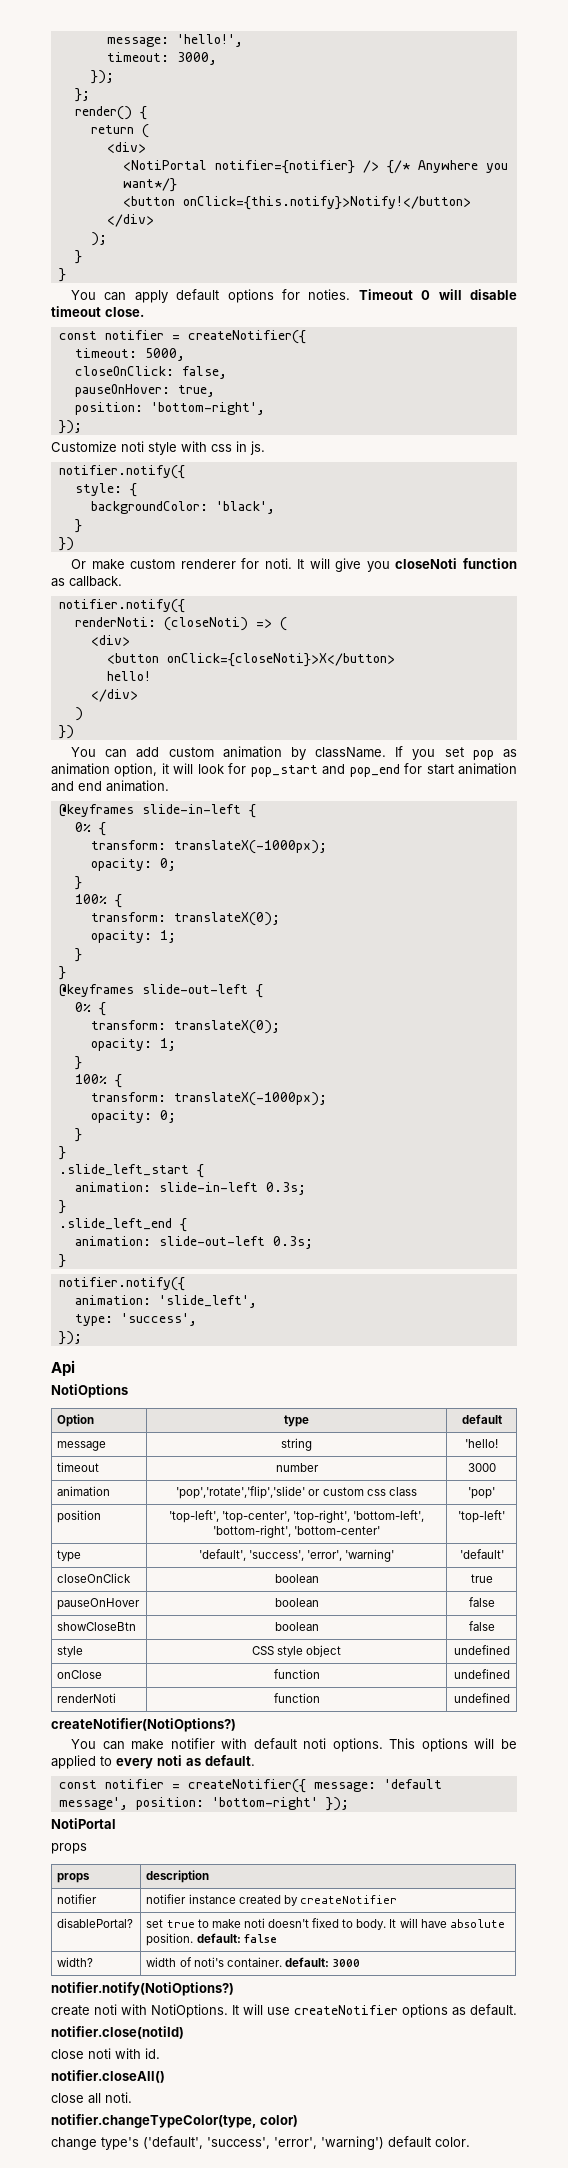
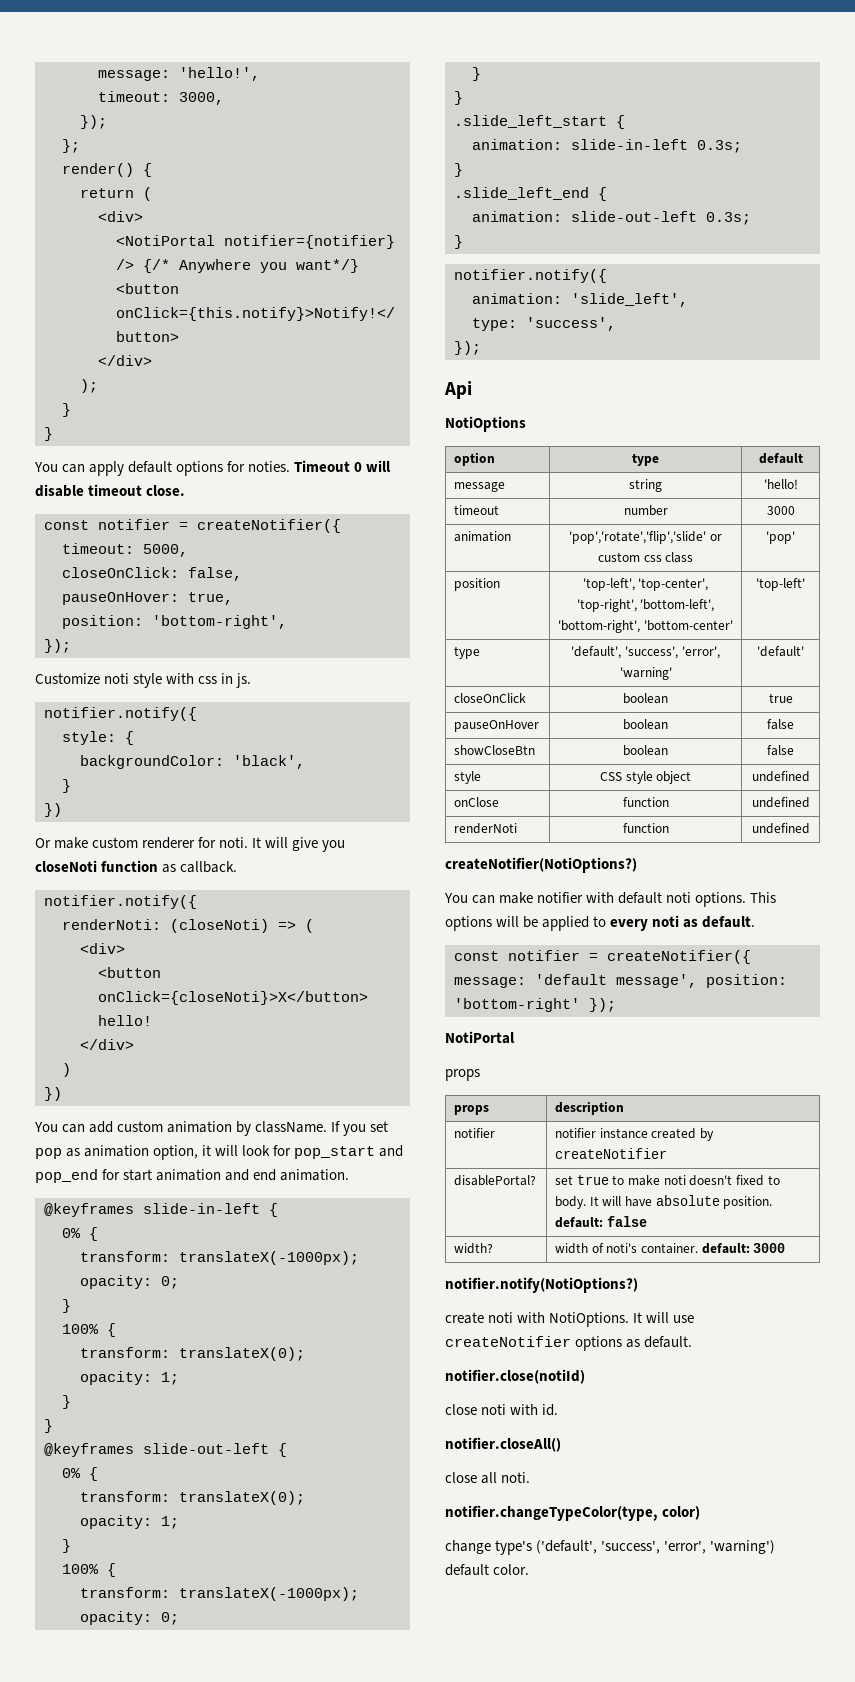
- Option | type | default
+ option | type | default

